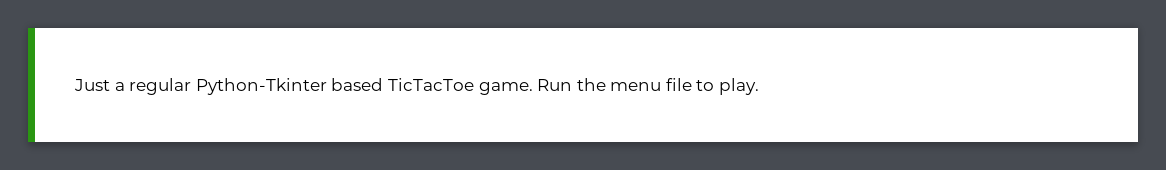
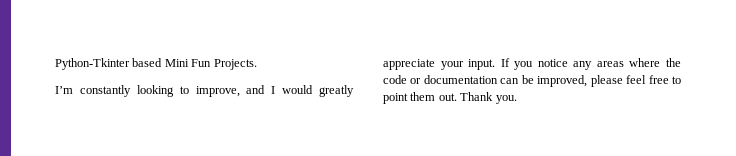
- Just a regular Python-Tkinter based TicTacToe game. Run the menu file to play.
+ Python-Tkinter based Mini Fun Projects.
+ I’m constantly looking to improve, and I would greatly appreciate your input. If you notice any areas where the code or documentation can be improved, please feel free to point them out. Thank you.

